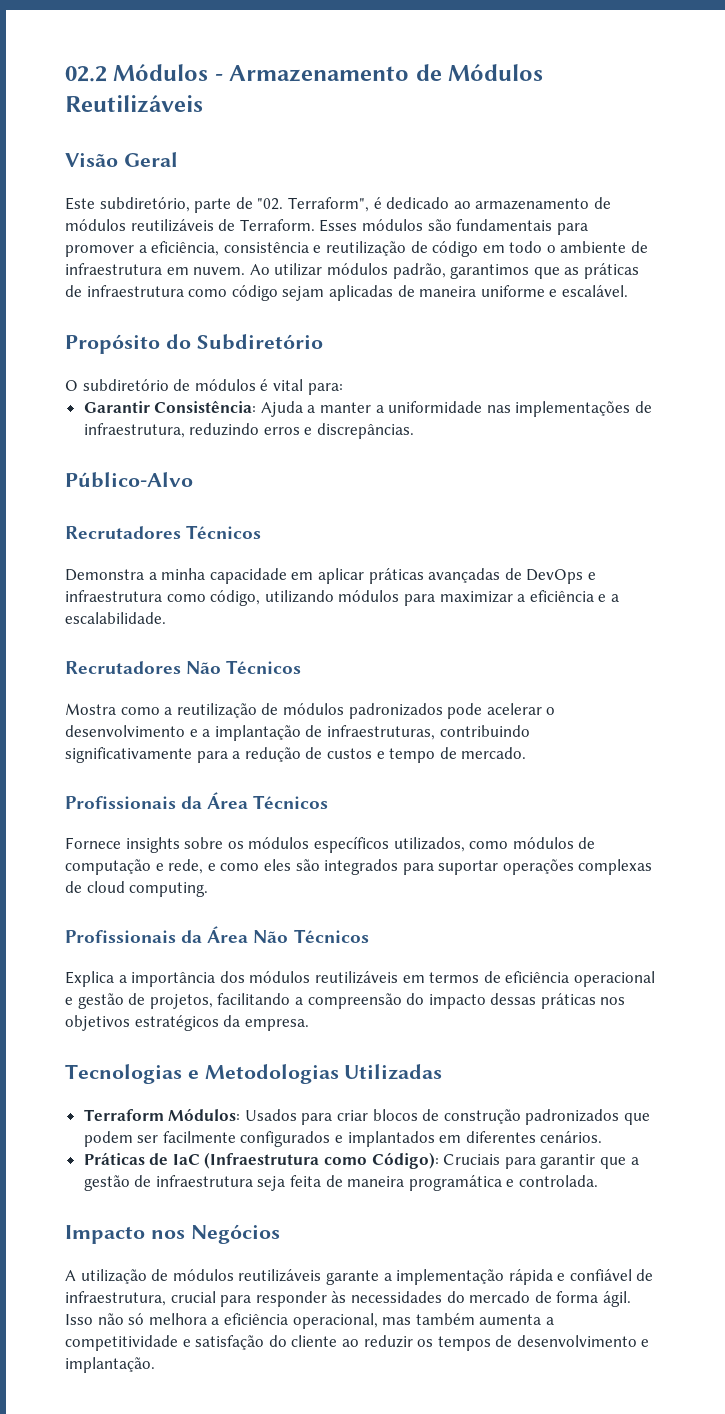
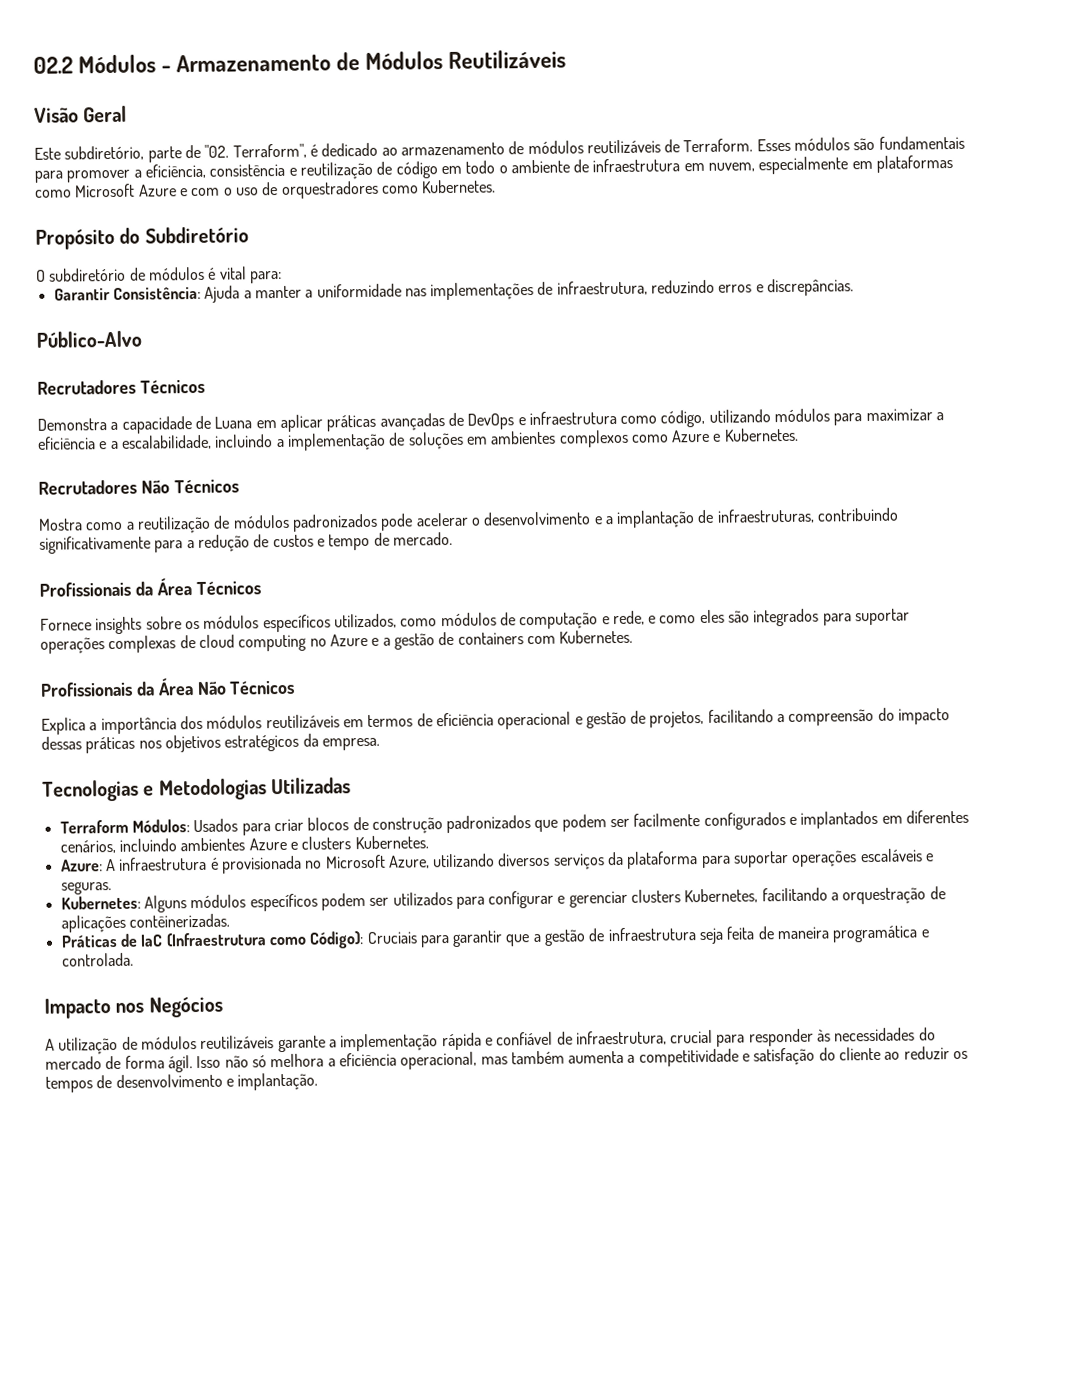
- Esses módulos são fundamentais para promover a eficiência, consistência e reutilização de código em todo o ambiente de infraestrutura em nuvem. Ao utilizar módulos padrão, garantimos que as práticas de infraestrutura como código sejam aplicadas de maneira uniforme e escalável.
+ Esses módulos são fundamentais para promover a eficiência, consistência e reutilização de código em todo o ambiente de infraestrutura em nuvem, especialmente em plataformas como Microsoft Azure e com o uso de orquestradores como Kubernetes.
- Demonstra a minha capacidade em aplicar práticas avançadas de DevOps e infraestrutura como código, utilizando módulos para maximizar a eficiência e a escalabilidade.
+ Demonstra a capacidade de Luana em aplicar práticas avançadas de DevOps e infraestrutura como código, utilizando módulos para maximizar a eficiência e a escalabilidade, incluindo a implementação de soluções em ambientes complexos como Azure e Kubernetes.
- Fornece insights sobre os módulos específicos utilizados, como módulos de computação e rede, e como eles são integrados para suportar operações complexas de cloud computing.
+ Fornece insights sobre os módulos específicos utilizados, como módulos de computação e rede, e como eles são integrados para suportar operações complexas de cloud computing no Azure e a gestão de containers com Kubernetes.
- Terraform Módulos: Usados para criar blocos de construção padronizados que podem ser facilmente configurados e implantados em diferentes cenários.
+ Terraform Módulos: Usados para criar blocos de construção padronizados que podem ser facilmente configurados e implantados em diferentes cenários, incluindo ambientes Azure e clusters Kubernetes.
+ Azure: A infraestrutura é provisionada no Microsoft Azure, utilizando diversos serviços da plataforma para suportar operações escaláveis e seguras.
+ Kubernetes: Alguns módulos específicos podem ser utilizados para configurar e gerenciar clusters Kubernetes, facilitando a orquestração de aplicações contêinerizadas.

